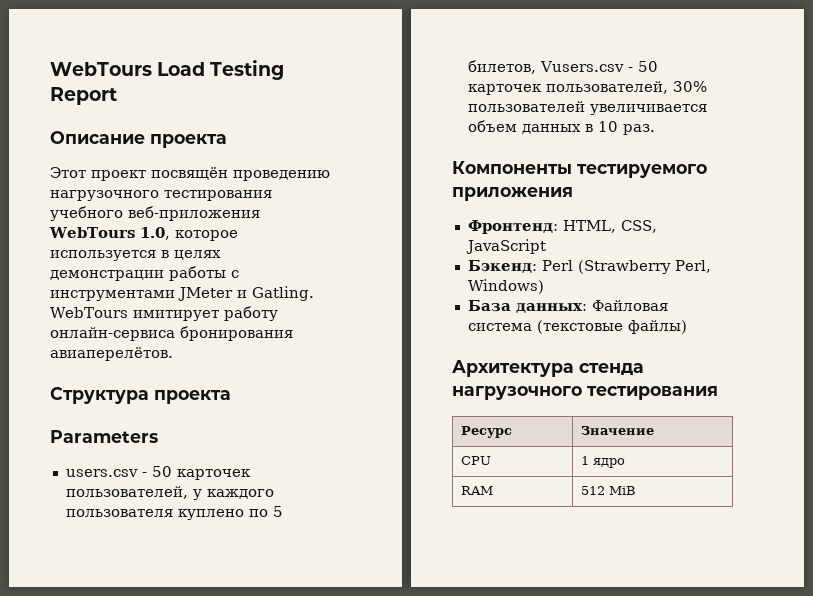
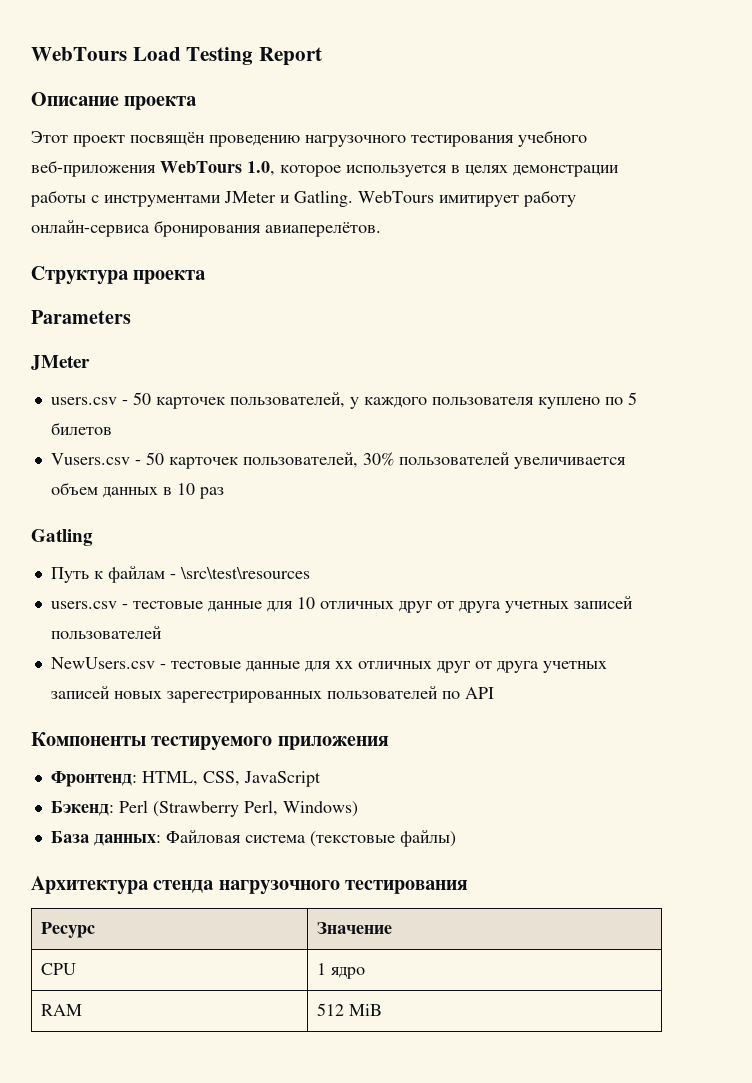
  Parameters
+ JMeter
- users.csv - 50 карточек пользователей, у каждого пользователя куплено по 5 билетов, Vusers.csv - 50 карточек пользователей, 30% пользователей увеличивается объем данных в 10 раз.
+ users.csv - 50 карточек пользователей, у каждого пользователя куплено по 5 билетов
+ Vusers.csv - 50 карточек пользователей, 30% пользователей увеличивается объем данных в 10 раз
+ Gatling
+ Путь к файлам - \src\test\resources
+ users.csv - тестовые данные для 10 отличных друг от друга учетных записей пользователей
+ NewUsers.csv - тестовые данные для xx отличных друг от друга учетных записей новых зарегестрированных пользователей по API

